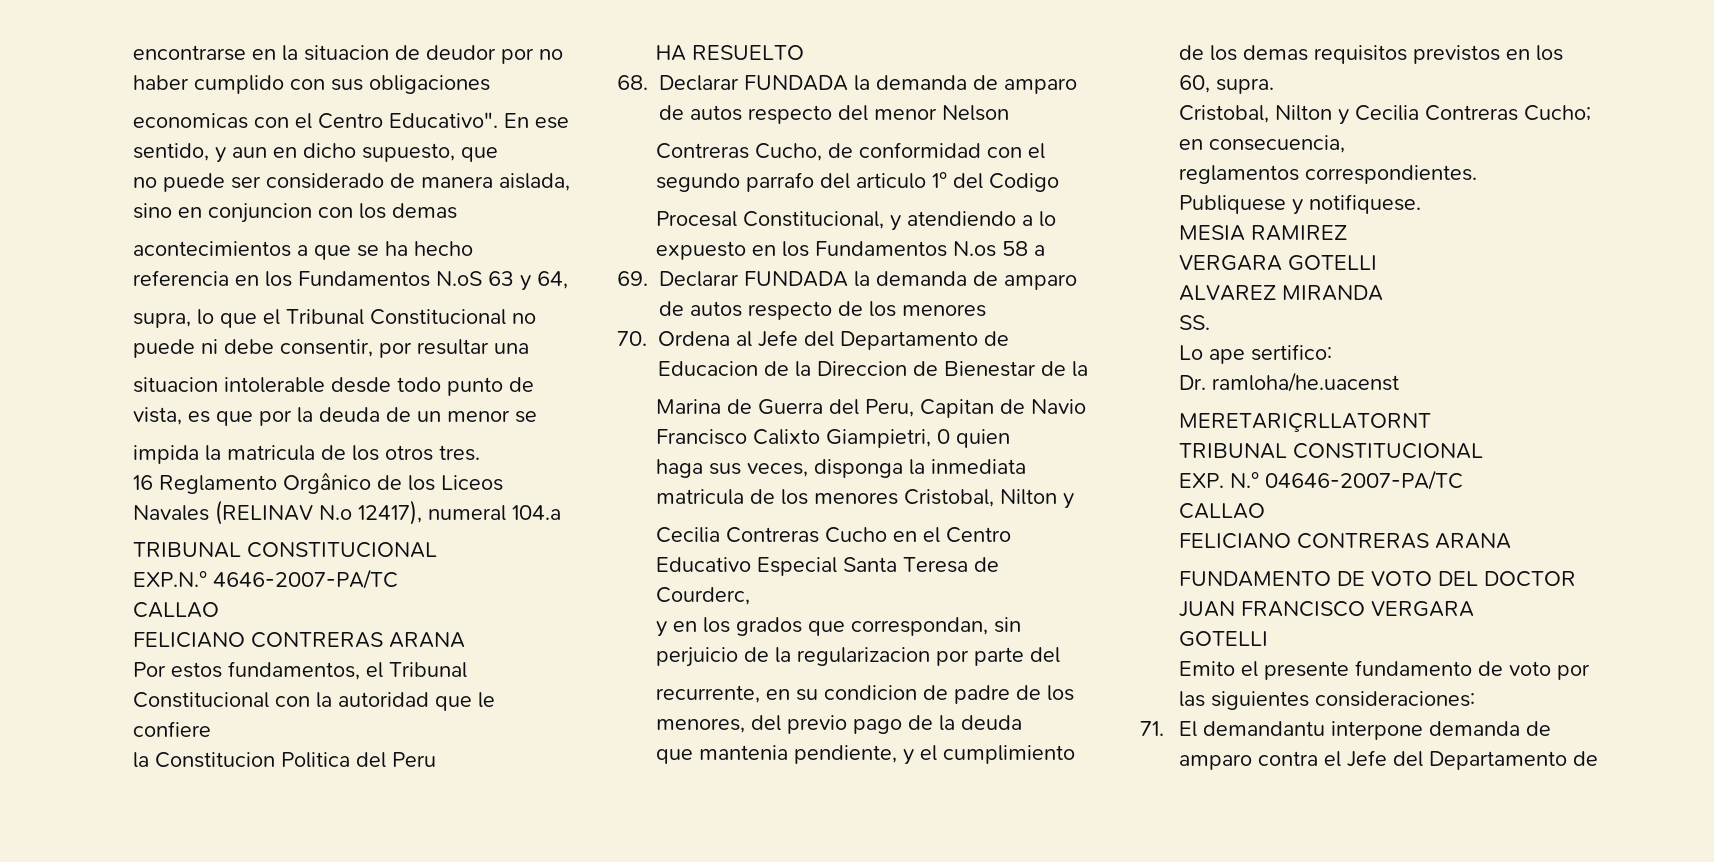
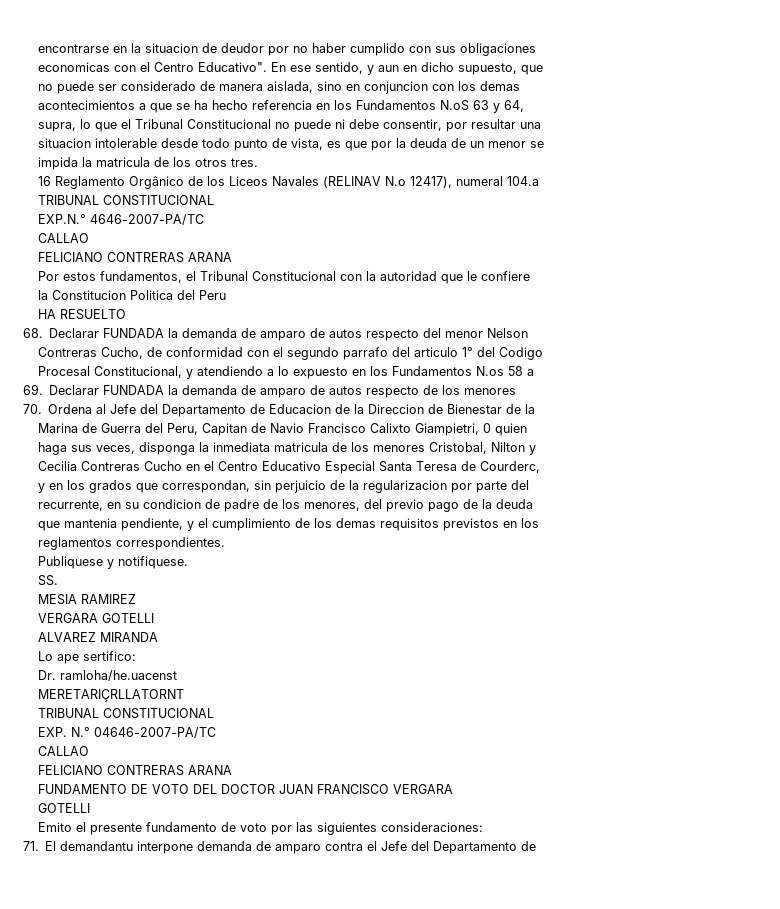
- 60, supra.
- Cristobal, Nilton y Cecilia Contreras Cucho; en consecuencia,
+ SS.
- SS.

